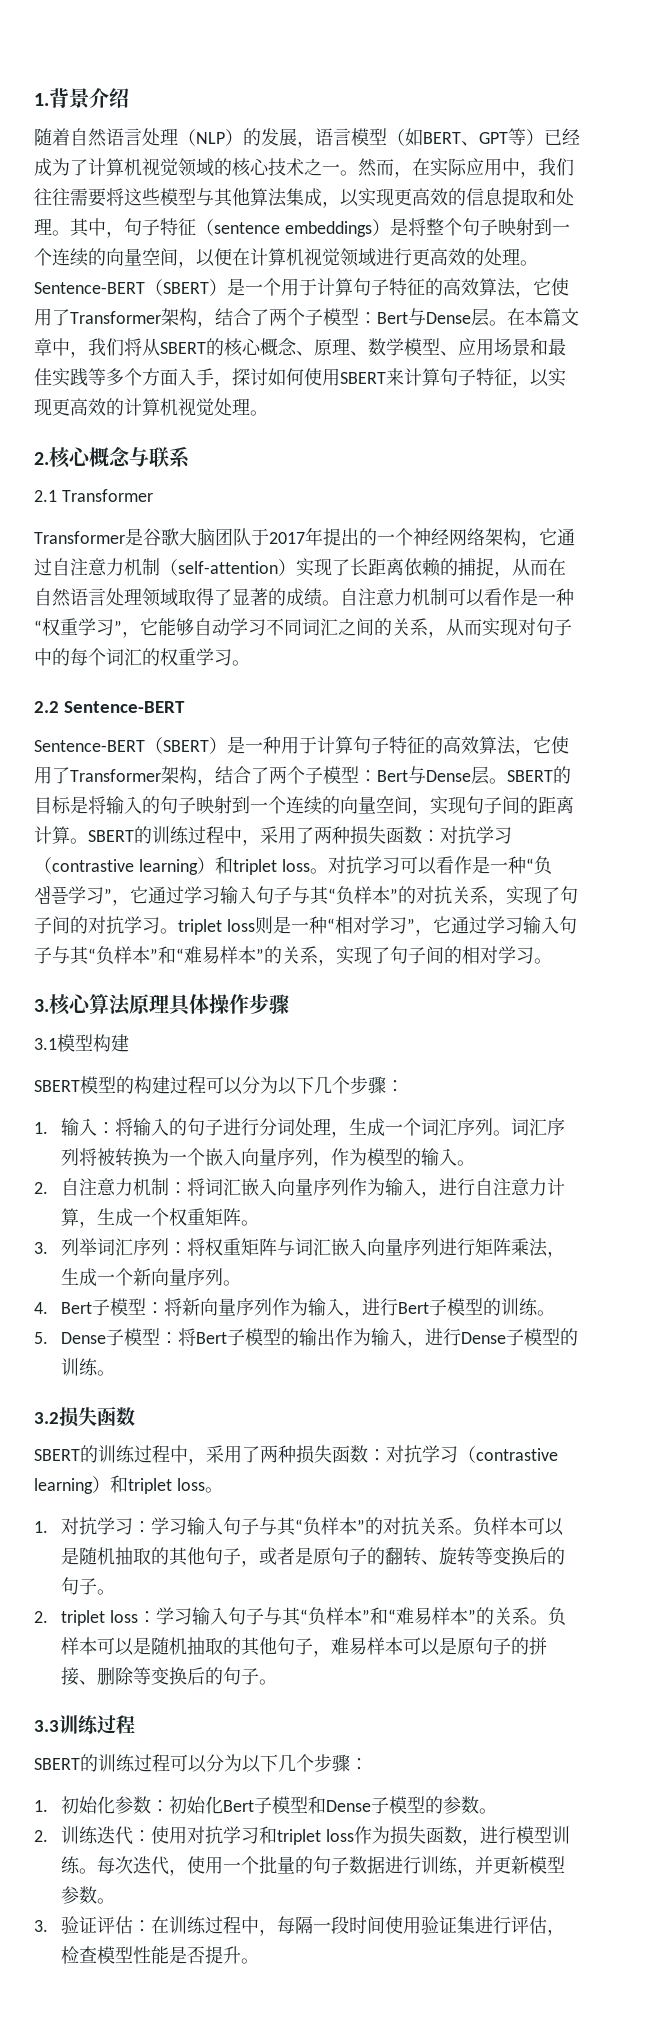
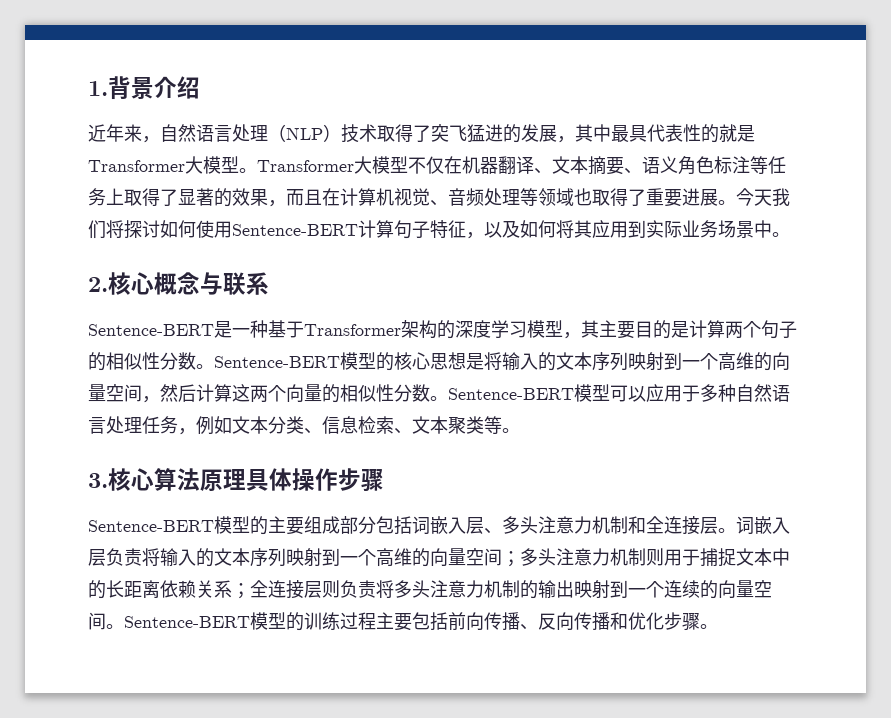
- 随着自然语言处理（NLP）的发展，语言模型（如BERT、GPT等）已经成为了计算机视觉领域的核心技术之一。然而，在实际应用中，我们往往需要将这些模型与其他算法集成，以实现更高效的信息提取和处理。其中，句子特征（sentence embeddings）是将整个句子映射到一个连续的向量空间，以便在计算机视觉领域进行更高效的处理。Sentence-BERT（SBERT）是一个用于计算句子特征的高效算法，它使用了Transformer架构，结合了两个子模型：Bert与Dense层。在本篇文章中，我们将从SBERT的核心概念、原理、数学模型、应用场景和最佳实践等多个方面入手，探讨如何使用SBERT来计算句子特征，以实现更高效的计算机视觉处理。
+ 近年来，自然语言处理（NLP）技术取得了突飞猛进的发展，其中最具代表性的就是Transformer大模型。Transformer大模型不仅在机器翻译、文本摘要、语义角色标注等任务上取得了显著的效果，而且在计算机视觉、音频处理等领域也取得了重要进展。今天我们将探讨如何使用Sentence-BERT计算句子特征，以及如何将其应用到实际业务场景中。
- 2.1 Transformer
- Transformer是谷歌大脑团队于2017年提出的一个神经网络架构，它通过自注意力机制（self-attention）实现了长距离依赖的捕捉，从而在自然语言处理领域取得了显著的成绩。自注意力机制可以看作是一种“权重学习”，它能够自动学习不同词汇之间的关系，从而实现对句子中的每个词汇的权重学习。
- 2.2 Sentence-BERT
- Sentence-BERT（SBERT）是一种用于计算句子特征的高效算法，它使用了Transformer架构，结合了两个子模型：Bert与Dense层。SBERT的目标是将输入的句子映射到一个连续的向量空间，实现句子间的距离计算。SBERT的训练过程中，采用了两种损失函数：对抗学习（contrastive learning）和triplet loss。对抗学习可以看作是一种“负샘플学习”，它通过学习输入句子与其“负样本”的对抗关系，实现了句子间的对抗学习。triplet loss则是一种“相对学习”，它通过学习输入句子与其“负样本”和“难易样本”的关系，实现了句子间的相对学习。
+ Sentence-BERT是一种基于Transformer架构的深度学习模型，其主要目的是计算两个句子的相似性分数。Sentence-BERT模型的核心思想是将输入的文本序列映射到一个高维的向量空间，然后计算这两个向量的相似性分数。Sentence-BERT模型可以应用于多种自然语言处理任务，例如文本分类、信息检索、文本聚类等。
- 3.1模型构建
- SBERT模型的构建过程可以分为以下几个步骤：
- 1.输入：将输入的句子进行分词处理，生成一个词汇序列。词汇序列将被转换为一个嵌入向量序列，作为模型的输入。
- 2.自注意力机制：将词汇嵌入向量序列作为输入，进行自注意力计算，生成一个权重矩阵。
- 3.列举词汇序列：将权重矩阵与词汇嵌入向量序列进行矩阵乘法，生成一个新向量序列。
- 4. Bert子模型：将新向量序列作为输入，进行Bert子模型的训练。
- 5. Dense子模型：将Bert子模型的输出作为输入，进行Dense子模型的训练。
- 3.2损失函数
- SBERT的训练过程中，采用了两种损失函数：对抗学习（contrastive learning）和triplet loss。
- 1.对抗学习：学习输入句子与其“负样本”的对抗关系。负样本可以是随机抽取的其他句子，或者是原句子的翻转、旋转等变换后的句子。
- 2. triplet loss：学习输入句子与其“负样本”和“难易样本”的关系。负样本可以是随机抽取的其他句子，难易样本可以是原句子的拼接、删除等变换后的句子。
- 3.3训练过程
- SBERT的训练过程可以分为以下几个步骤：
- 1.初始化参数：初始化Bert子模型和Dense子模型的参数。
- 2.训练迭代：使用对抗学习和triplet loss作为损失函数，进行模型训练。每次迭代，使用一个批量的句子数据进行训练，并更新模型参数。
- 3.验证评估：在训练过程中，每隔一段时间使用验证集进行评估，检查模型性能是否提升。
+ Sentence-BERT模型的主要组成部分包括词嵌入层、多头注意力机制和全连接层。词嵌入层负责将输入的文本序列映射到一个高维的向量空间；多头注意力机制则用于捕捉文本中的长距离依赖关系；全连接层则负责将多头注意力机制的输出映射到一个连续的向量空间。Sentence-BERT模型的训练过程主要包括前向传播、反向传播和优化步骤。

